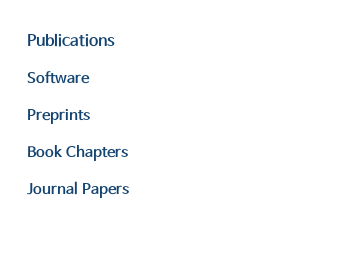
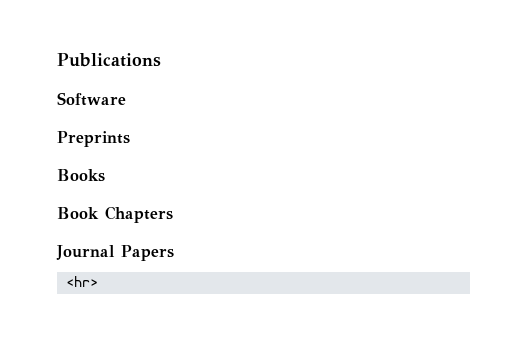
+ Books
+ <hr>

